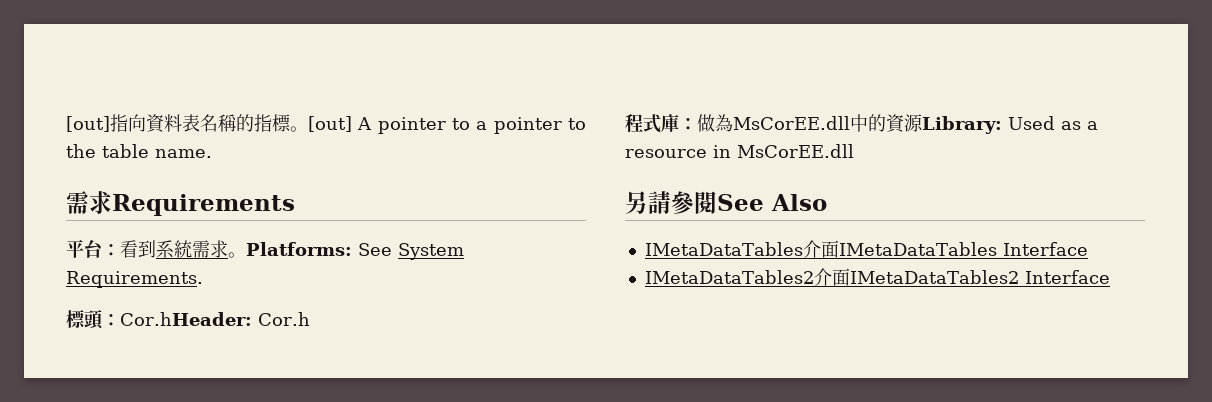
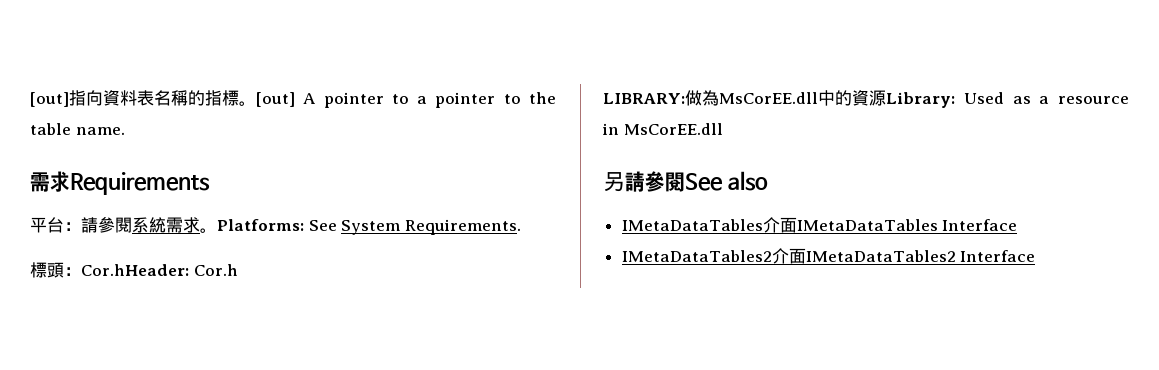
- 平台：看到系統需求。
+ 平台：請參閱系統需求。
- 程式庫：做為MsCorEE.dll中的資源Library: Used as a resource in MsCorEE.dll
+ LIBRARY:做為MsCorEE.dll中的資源Library: Used as a resource in MsCorEE.dll
- 另請參閱See Also
+ 另請參閱See also

